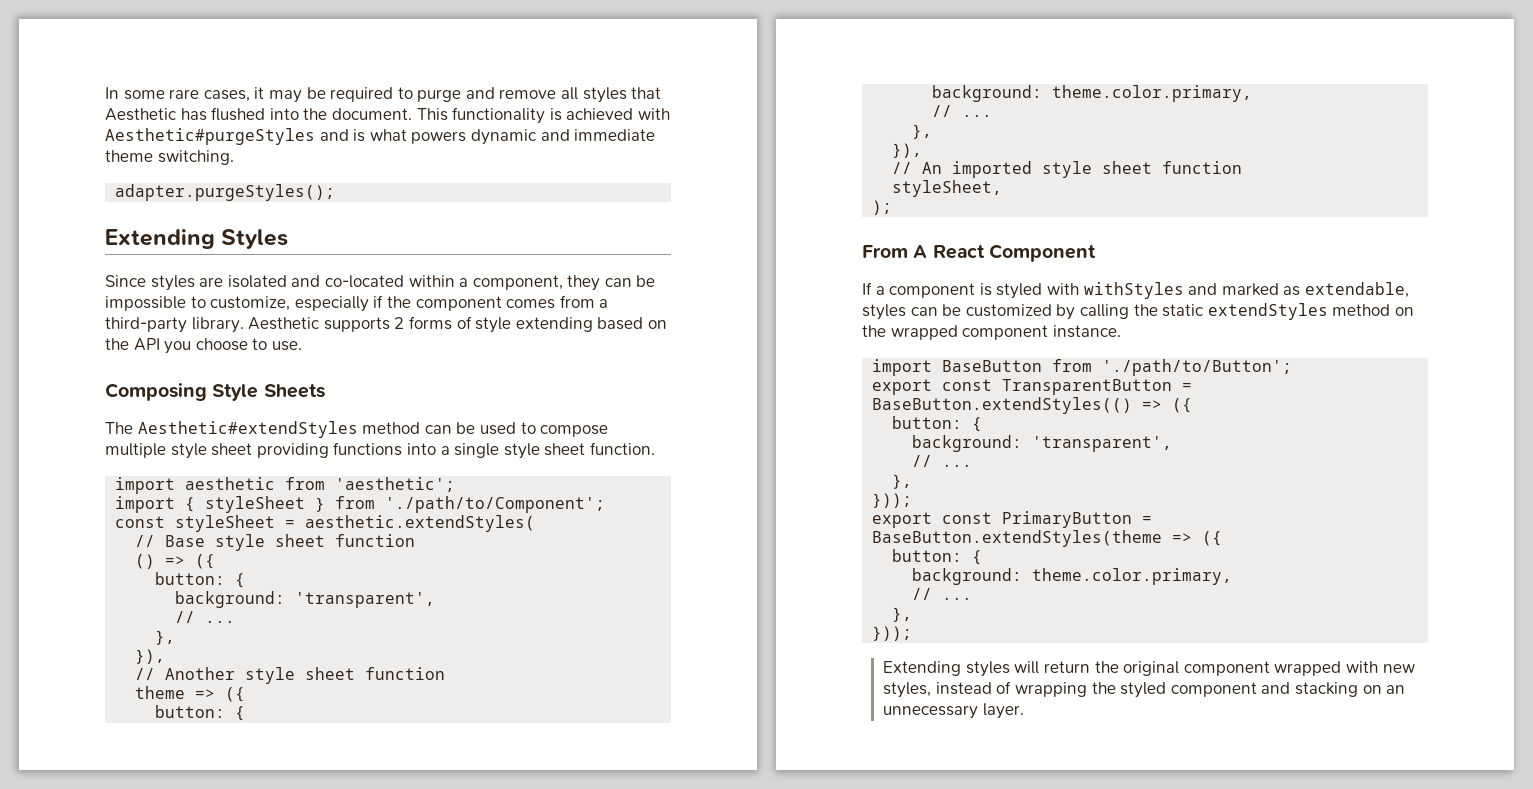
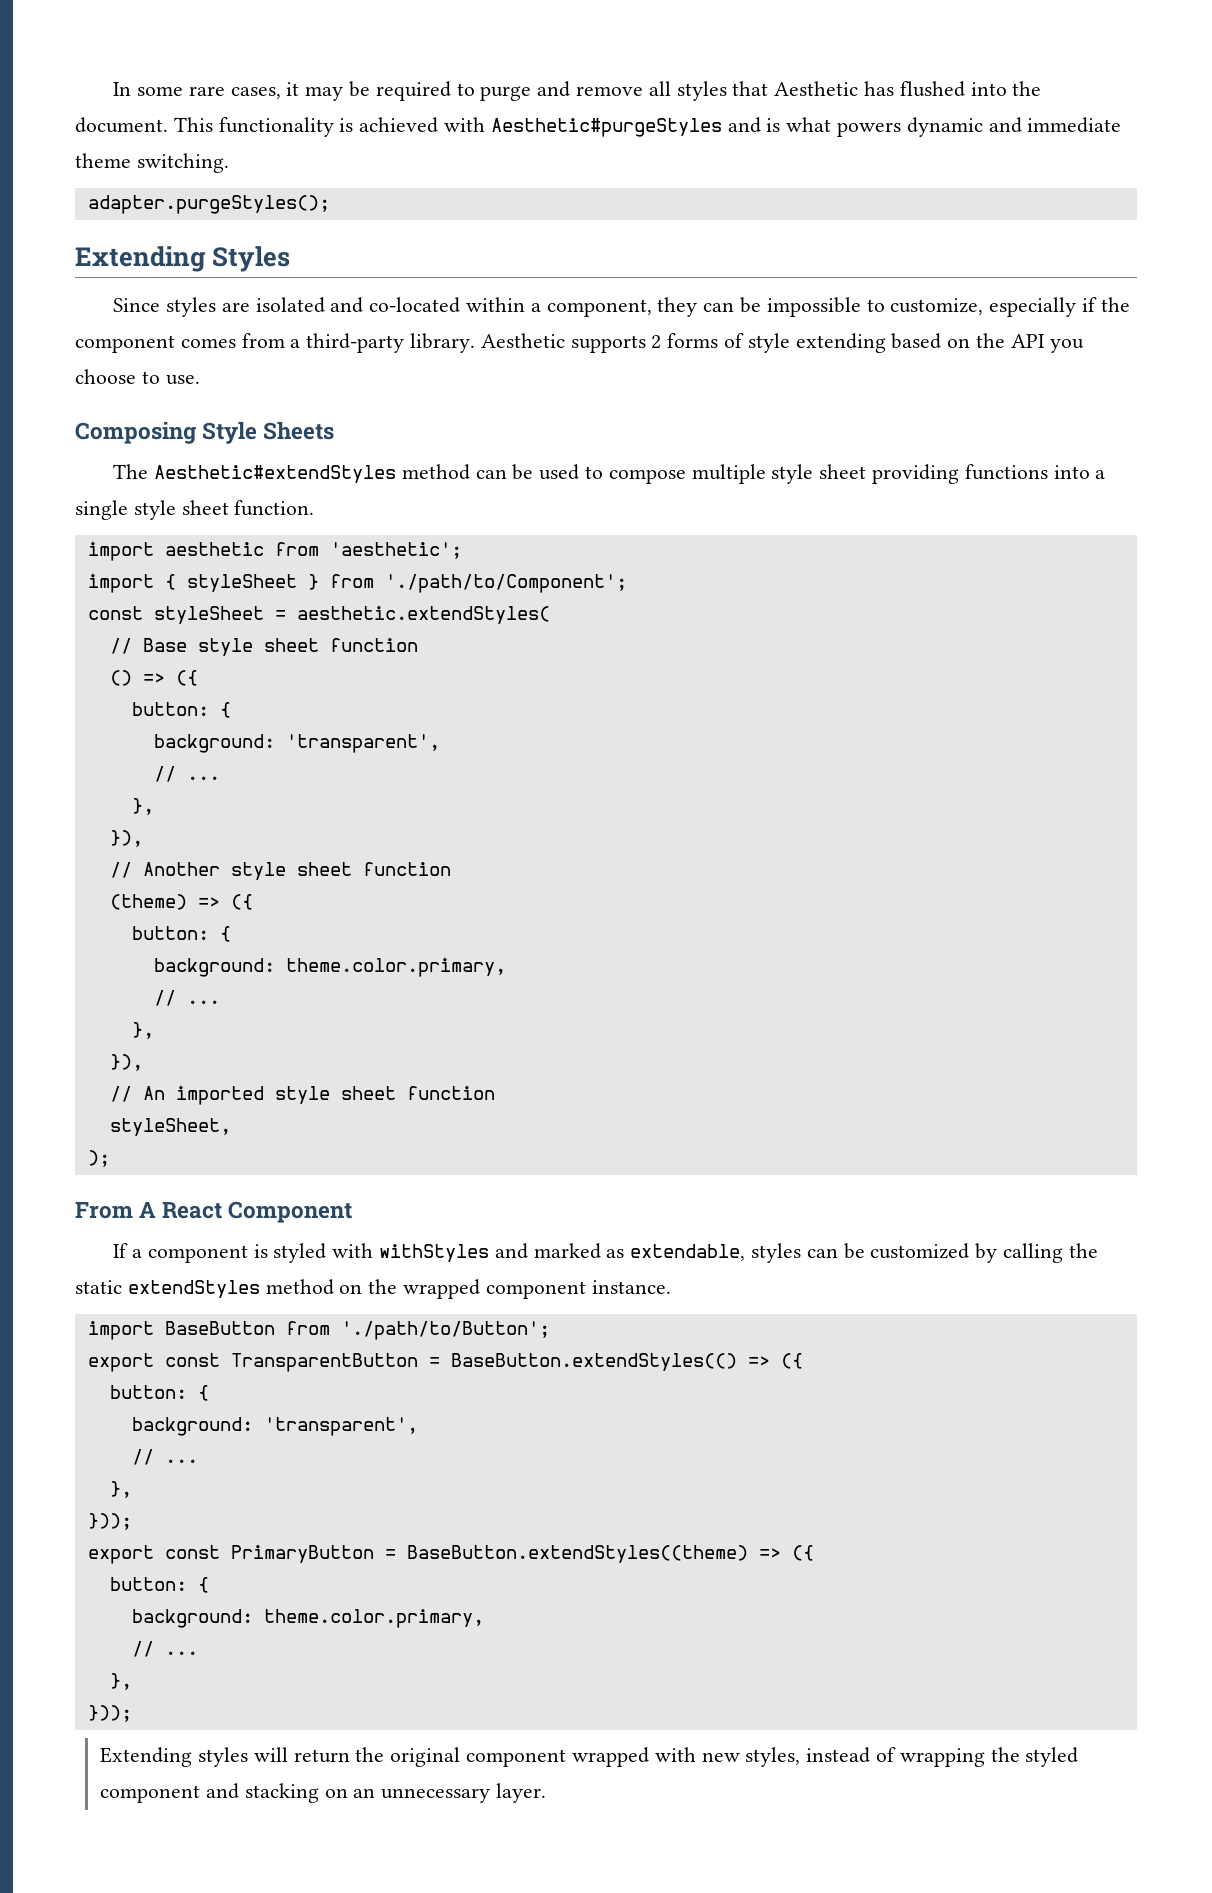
- theme => ({
+ (theme) => ({
- export const PrimaryButton = BaseButton.extendStyles(theme => ({
+ export const PrimaryButton = BaseButton.extendStyles((theme) => ({

